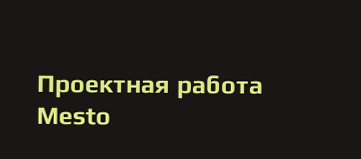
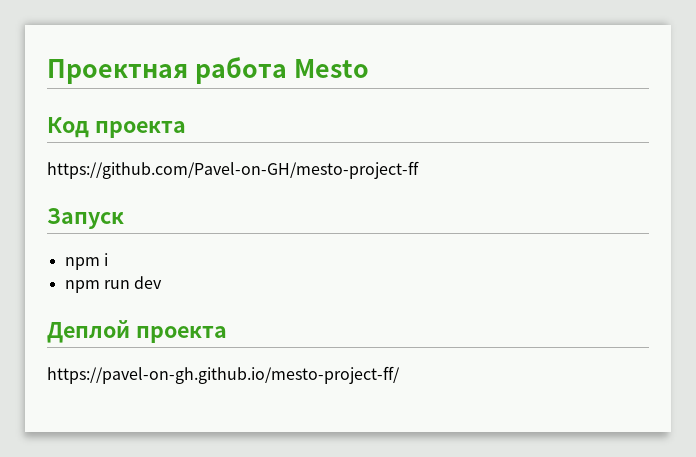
+ Код проекта
+ https://github.com/Pavel-on-GH/mesto-project-ff
+ Запуск
+ npm i
+ npm run dev
+ Деплой проекта
+ https://pavel-on-gh.github.io/mesto-project-ff/

